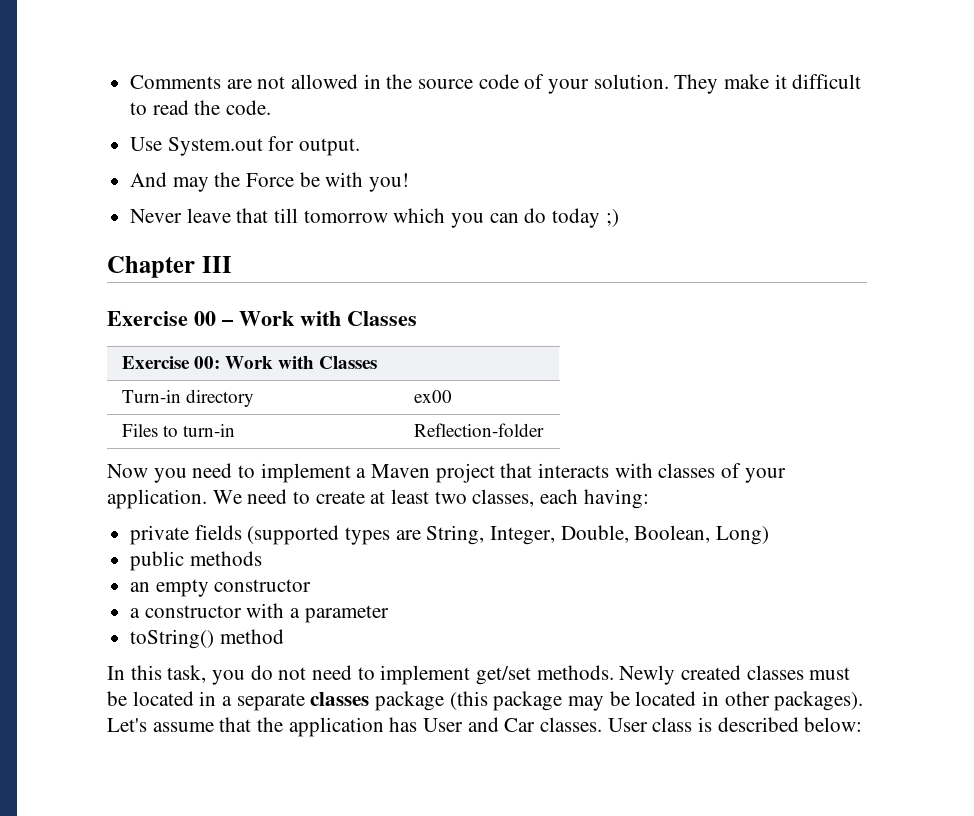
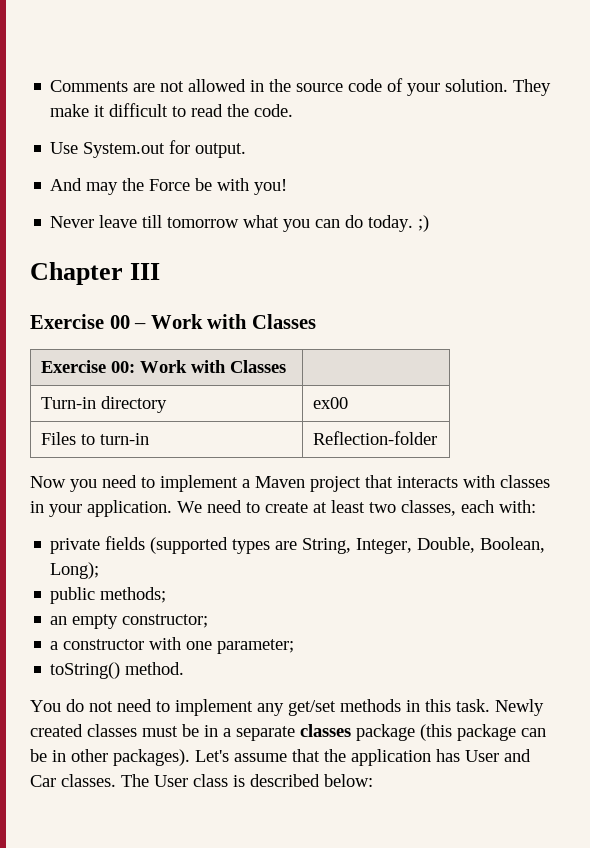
- Never leave that till tomorrow which you can do today ;)
+ Never leave till tomorrow what you can do today. ;)
- Now you need to implement a Maven project that interacts with classes of your application.
+ Now you need to implement a Maven project that interacts with classes in your application.
- We need to create at least two classes, each having:
+ We need to create at least two classes, each with:
- private fields (supported types are String, Integer, Double, Boolean, Long)
+ private fields (supported types are String, Integer, Double, Boolean, Long);
- public methods
+ public methods;
- an empty constructor
+ an empty constructor;
- a constructor with a parameter
+ a constructor with one parameter;
- toString() method
- In this task, you do not need to implement get/set methods.
+ toString() method.
+ You do not need to implement any get/set methods in this task.
- Newly created classes must be located in a separate classes package (this package may be located in other packages).
+ Newly created classes must be in a separate classes package (this package can be in other packages).
- User class is described below:
+ The User class is described below:

